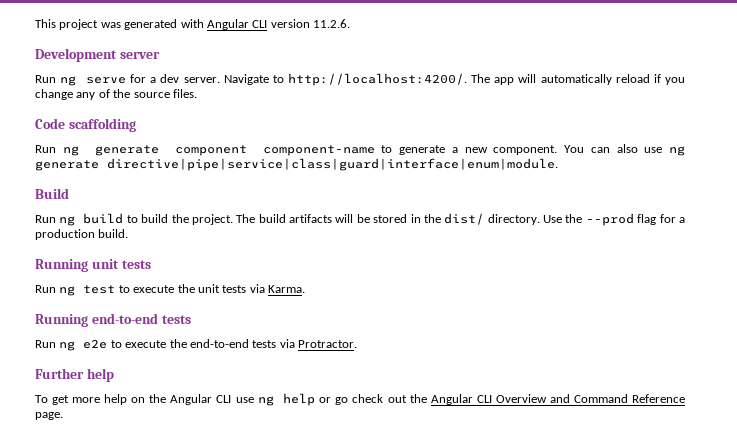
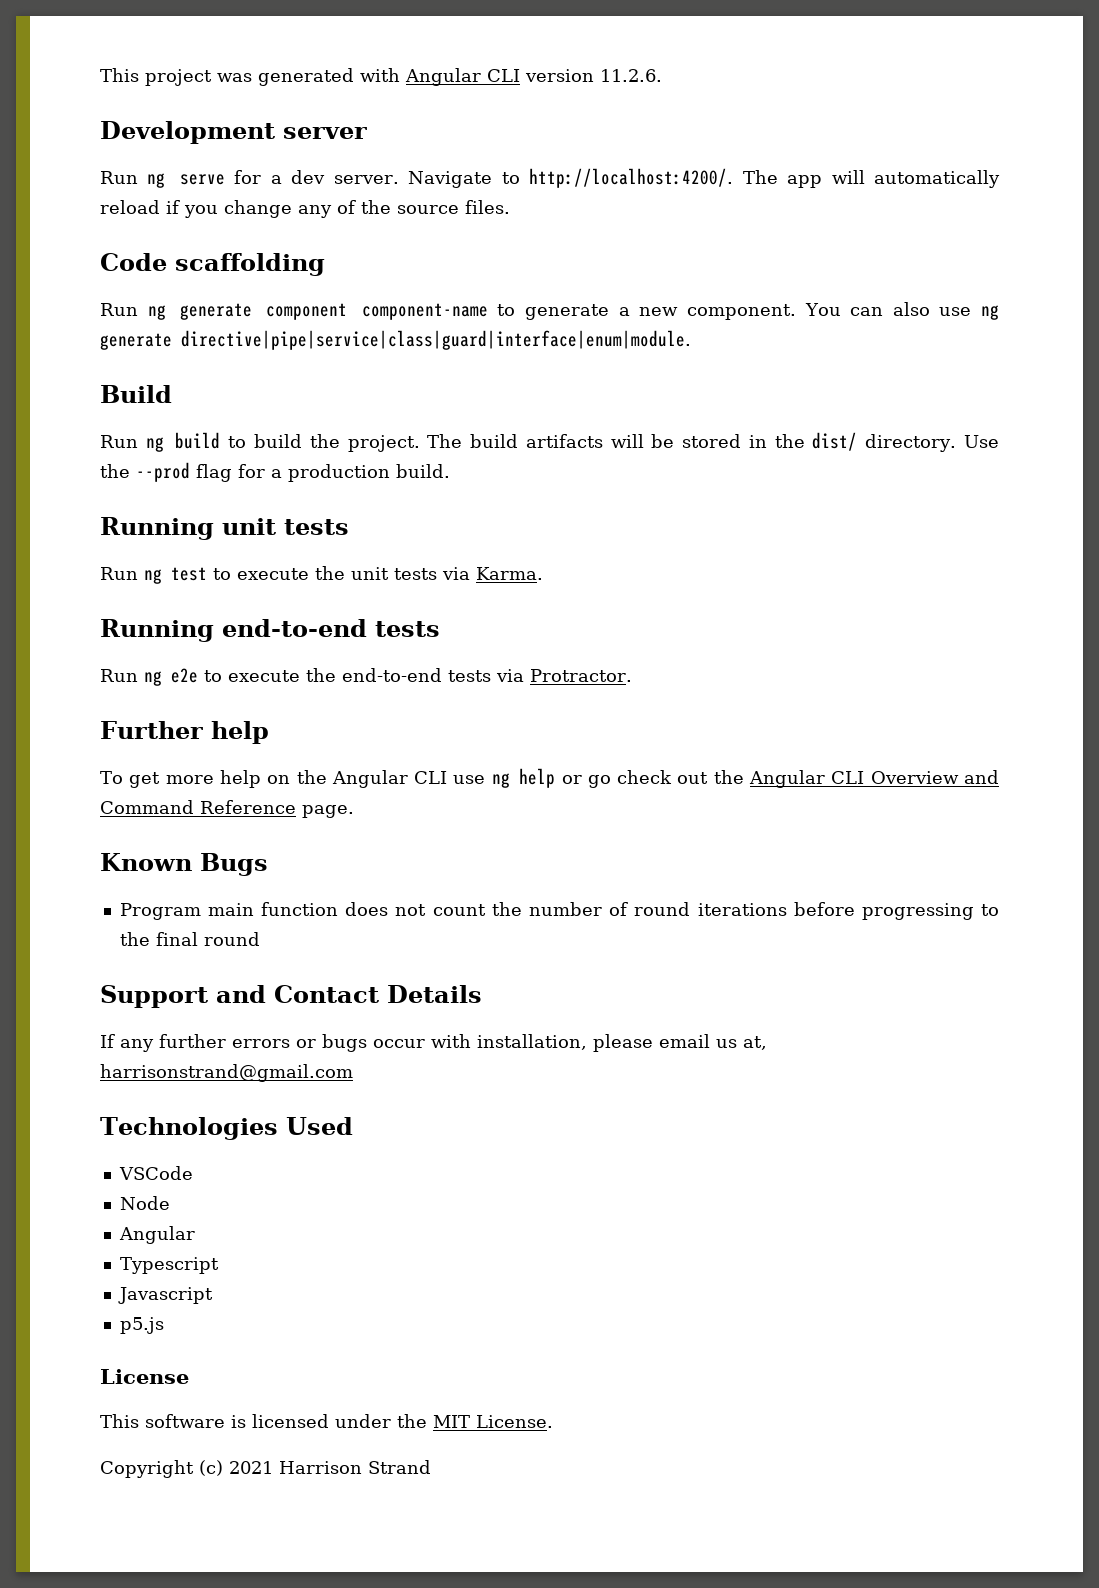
+ Known Bugs
+ Program main function does not count the number of round iterations before progressing to the final round
+ Support and Contact Details
+ If any further errors or bugs occur with installation, please email us at, harrisonstrand@gmail.com
+ Technologies Used
+ VSCode
+ Node
+ Angular
+ Typescript
+ Javascript
+ p5.js
+ License
+ This software is licensed under the MIT License.
+ Copyright (c) 2021 Harrison Strand

